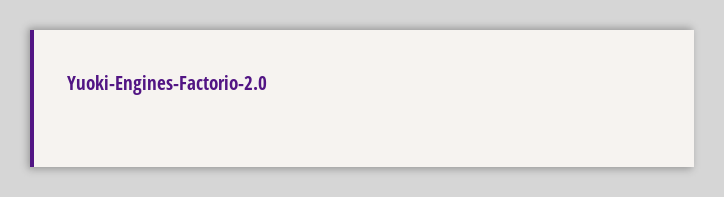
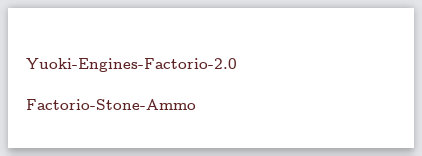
+ Factorio-Stone-Ammo

